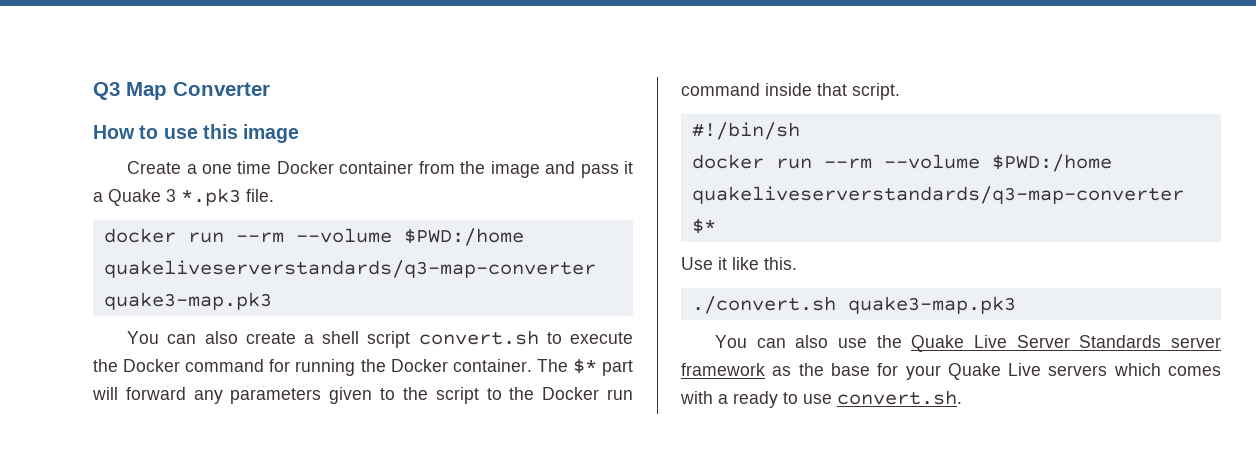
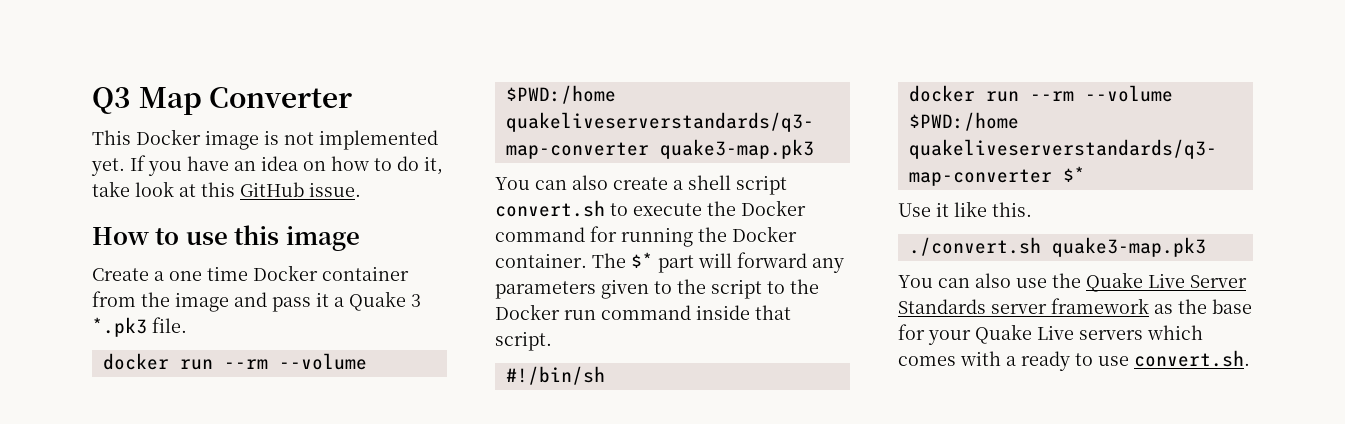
+ This Docker image is not implemented yet. If you have an idea on how to do it, take look at this GitHub issue.

